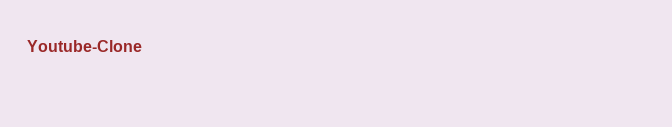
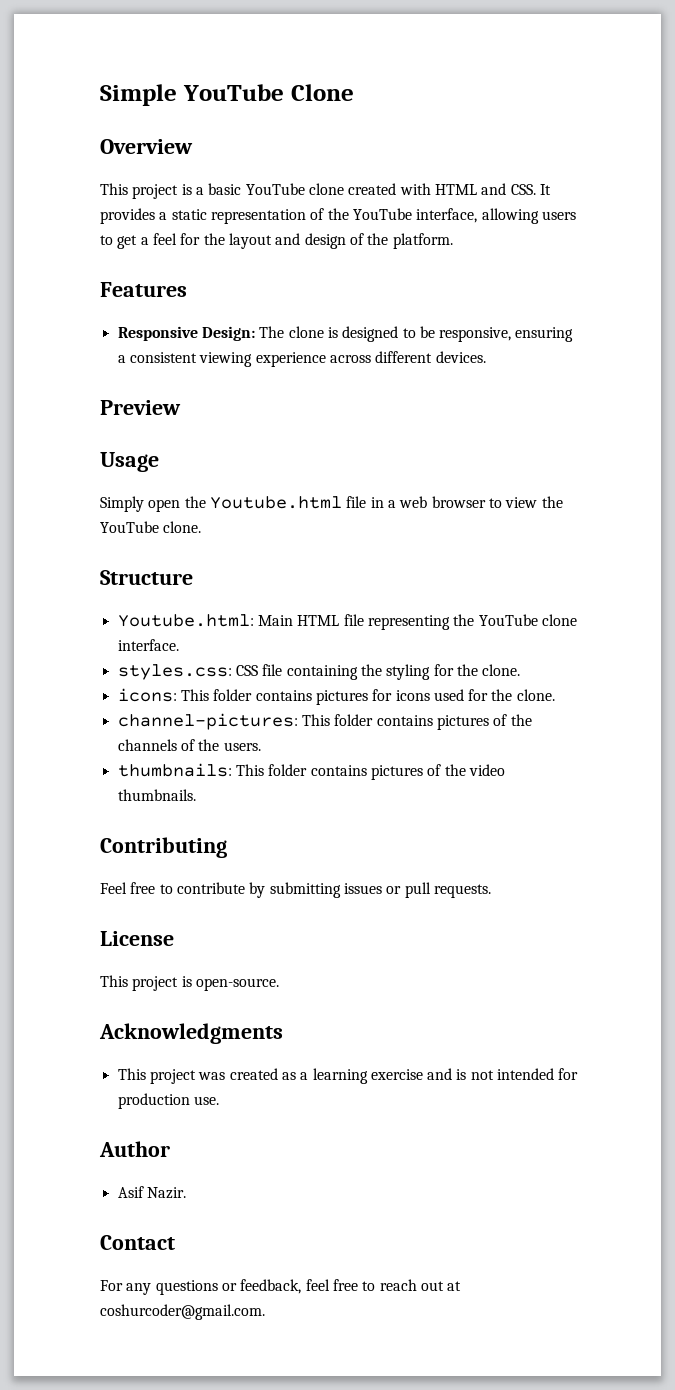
- Youtube-Clone
+ Simple YouTube Clone
+ Overview
+ This project is a basic YouTube clone created with HTML and CSS. It provides a static representation of the YouTube interface, allowing users to get a feel for the layout and design of the platform.
+ Features
+ Responsive Design: The clone is designed to be responsive, ensuring a consistent viewing experience across different devices.
+ Preview
+ Usage
+ Simply open the Youtube.html file in a web browser to view the YouTube clone.
+ Structure
+ Youtube.html: Main HTML file representing the YouTube clone interface.
+ styles.css: CSS file containing the styling for the clone.
+ icons: This folder contains pictures for icons used for the clone.
+ channel-pictures: This folder contains pictures of the channels of the users.
+ thumbnails: This folder contains pictures of the video thumbnails.
+ Contributing
+ Feel free to contribute by submitting issues or pull requests.
+ License
+ This project is open-source.
+ Acknowledgments
+ This project was created as a learning exercise and is not intended for production use.
+ Author
+ Asif Nazir.
+ Contact
+ For any questions or feedback, feel free to reach out at coshurcoder@gmail.com.

